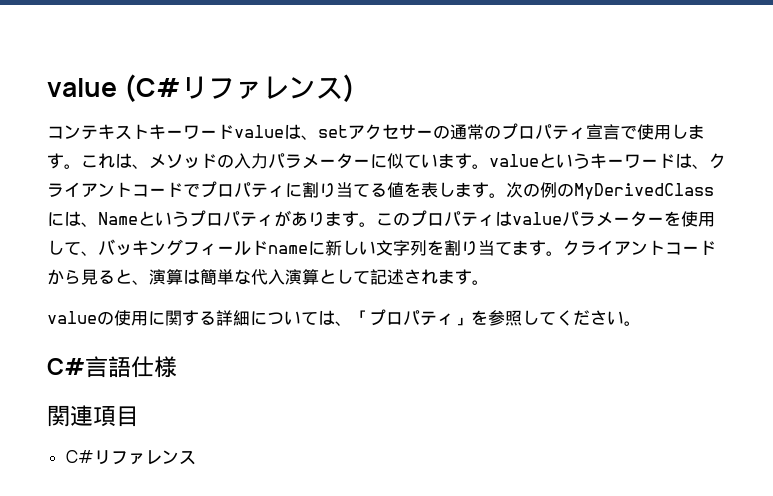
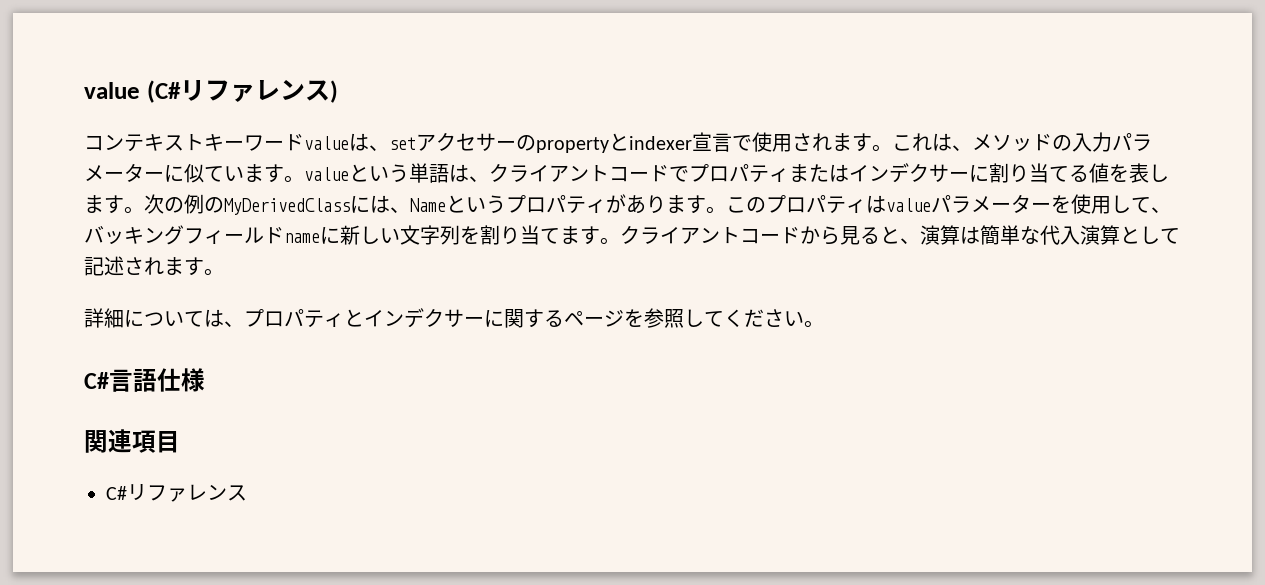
- コンテキストキーワードvalueは、setアクセサーの通常のプロパティ宣言で使用します。
+ コンテキストキーワードvalueは、setアクセサーのpropertyとindexer宣言で使用されます。
- これは、メソッドの入力パラメーターに似ています。valueというキーワードは、クライアントコードでプロパティに割り当てる値を表します。
+ これは、メソッドの入力パラメーターに似ています。valueという単語は、クライアントコードでプロパティまたはインデクサーに割り当てる値を表します。
- valueの使用に関する詳細については、「プロパティ」を参照してください。
+ 詳細については、プロパティとインデクサーに関するページを参照してください。

